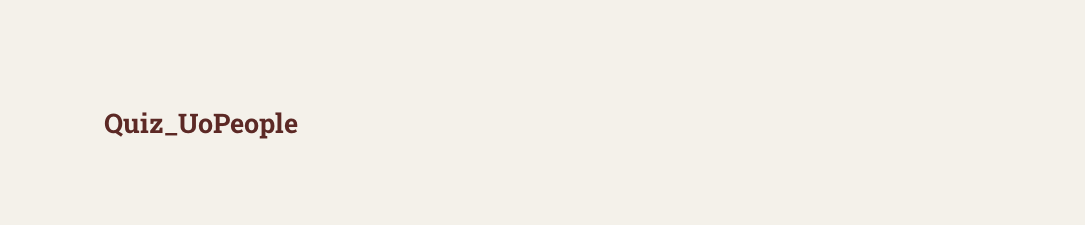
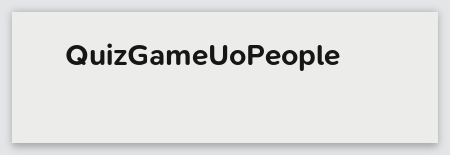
- Quiz_UoPeople
+ QuizGameUoPeople

